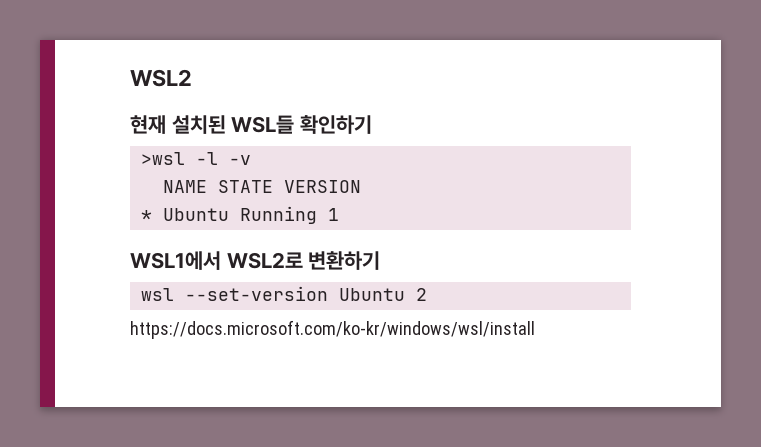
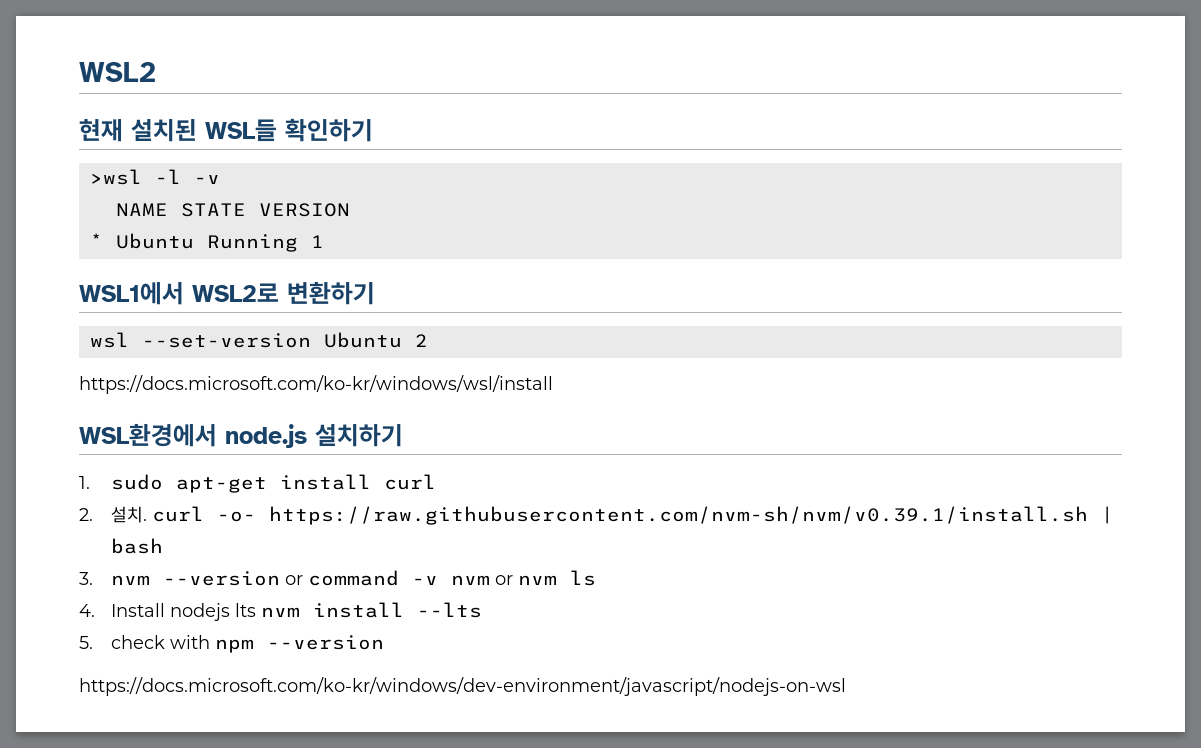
+ WSL환경에서 node.js 설치하기
+ 1. sudo apt-get install curl
+ 2. 설치. curl -o- https://raw.githubusercontent.com/nvm-sh/nvm/v0.39.1/install.sh | bash
+ 3. nvm --version or command -v nvm or nvm ls
+ 4. Install nodejs lts nvm install --lts
+ 5. check with npm --version
+ https://docs.microsoft.com/ko-kr/windows/dev-environment/javascript/nodejs-on-wsl

